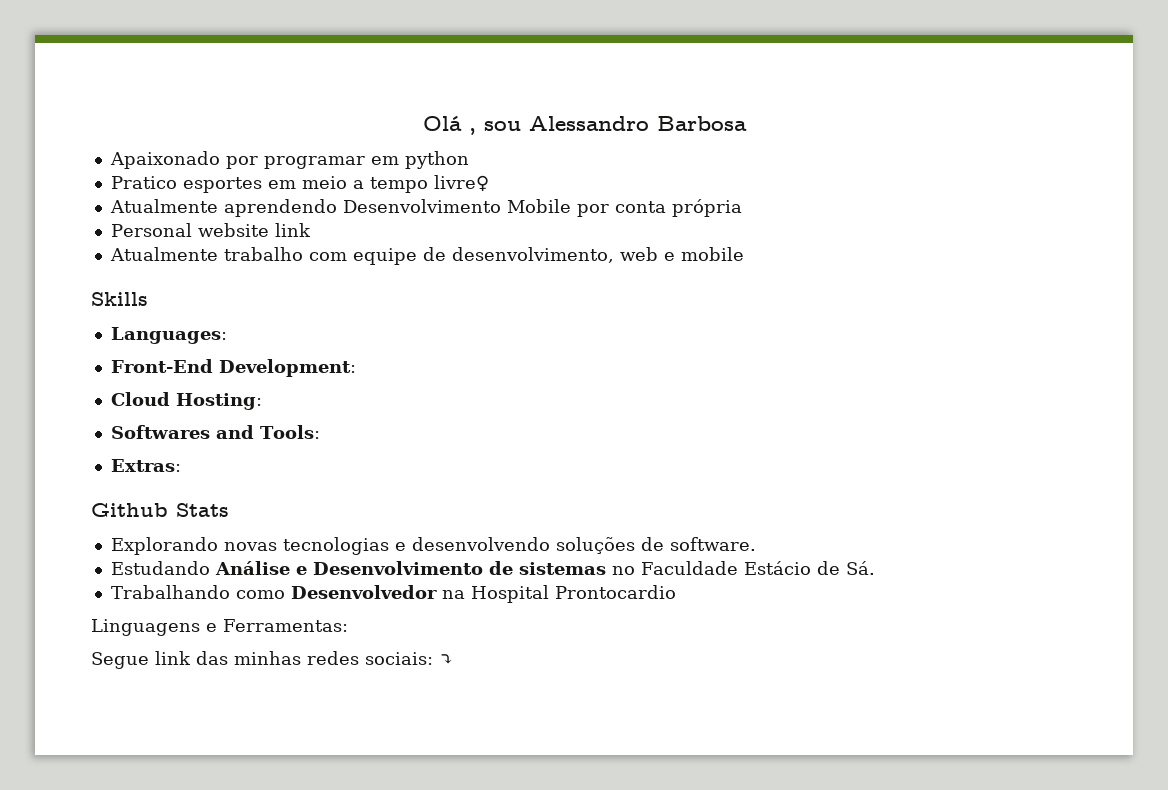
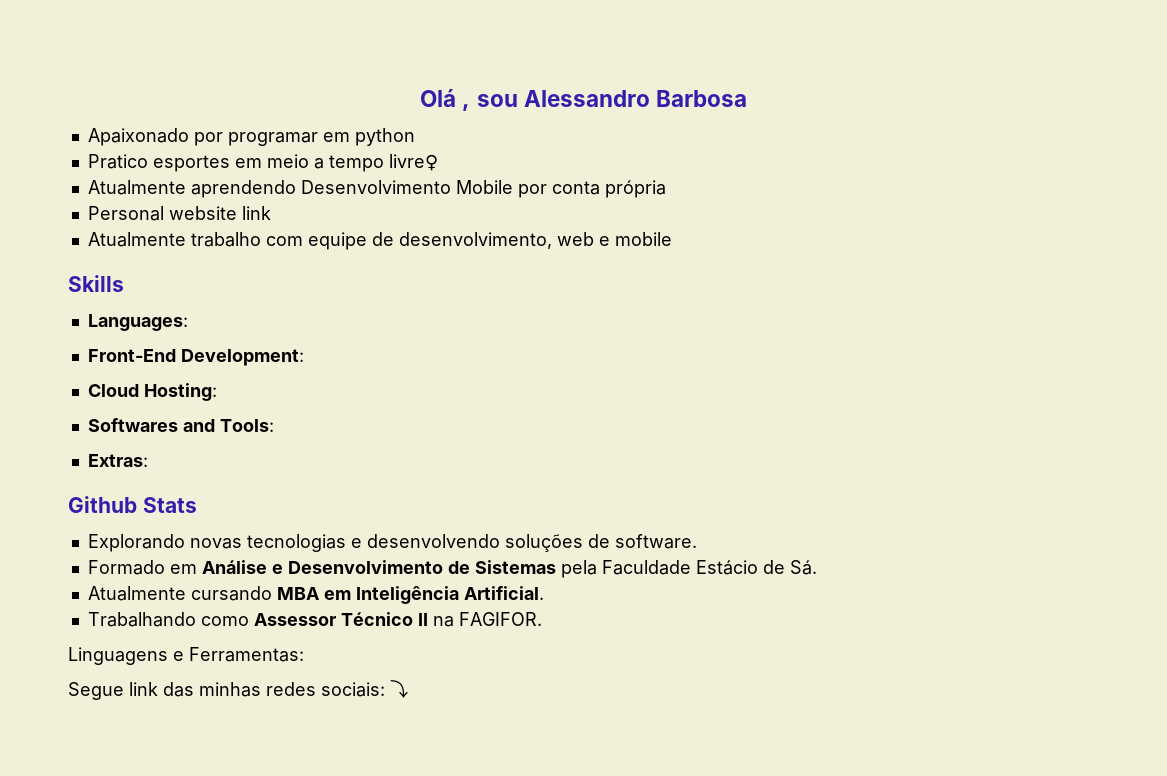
- Estudando Análise e Desenvolvimento de sistemas no Faculdade Estácio de Sá.
+ Formado em Análise e Desenvolvimento de Sistemas pela Faculdade Estácio de Sá.
- Trabalhando como Desenvolvedor na Hospital Prontocardio
+ Atualmente cursando MBA em Inteligência Artificial.
+ Trabalhando como Assessor Técnico II na FAGIFOR.

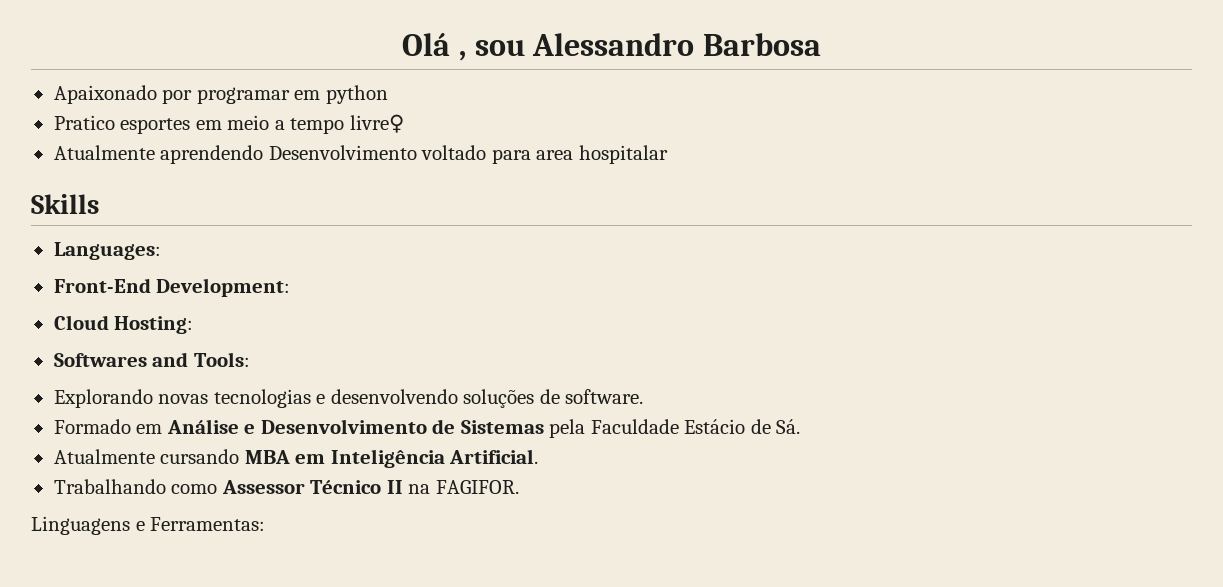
- Atualmente aprendendo Desenvolvimento Mobile por conta própria
- Personal website link
- Atualmente trabalho com equipe de desenvolvimento, web e mobile
+ Atualmente aprendendo Desenvolvimento voltado para area hospitalar
- Extras:
- Github Stats
- Segue link das minhas redes sociais: ⤵

